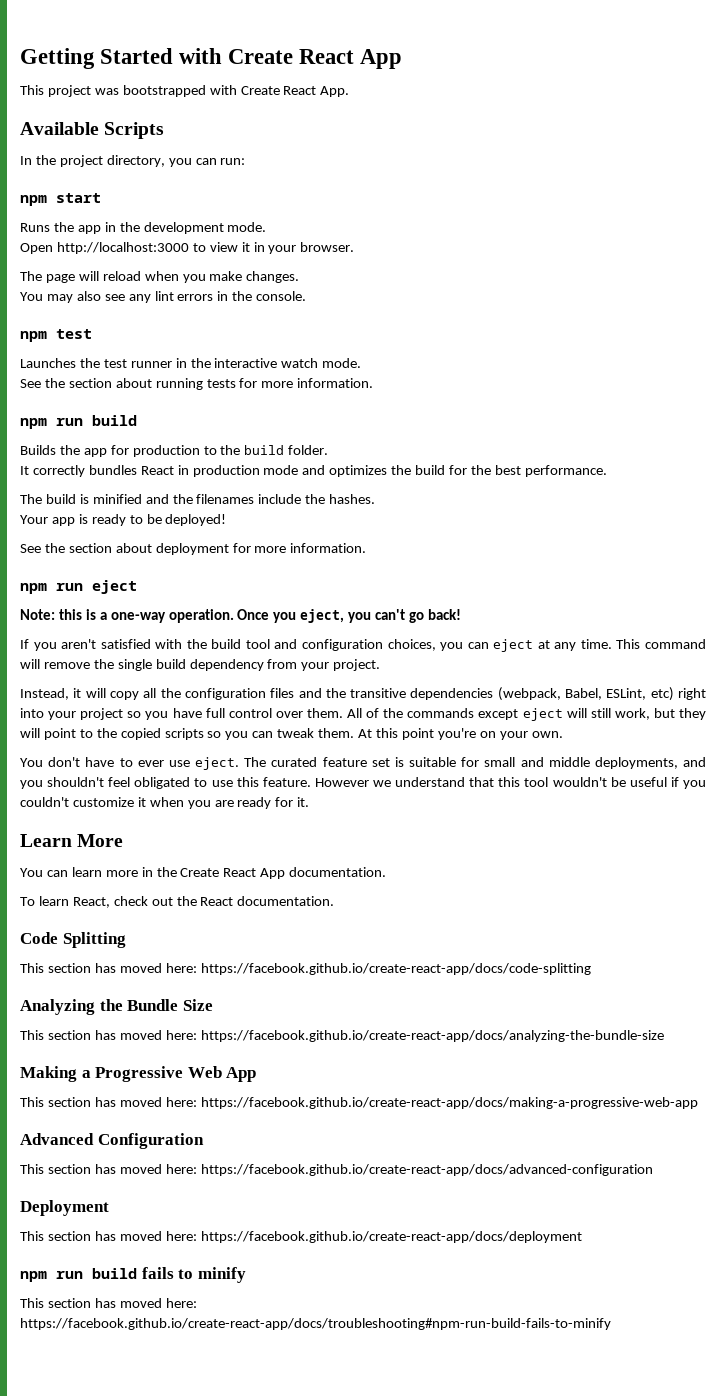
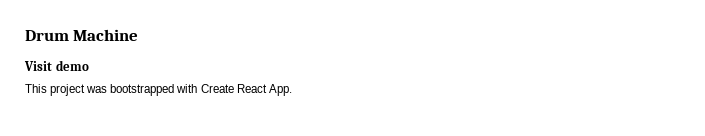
- Getting Started with Create React App
+ Drum Machine
+ Visit demo
- Available Scripts
- In the project directory, you can run:
- npm start
- Runs the app in the development mode.
- Open http://localhost:3000 to view it in your browser.
- The page will reload when you make changes.
- You may also see any lint errors in the console.
- npm test
- Launches the test runner in the interactive watch mode.
- See the section about running tests for more information.
- npm run build
- Builds the app for production to the build folder.
- It correctly bundles React in production mode and optimizes the build for the best performance.
- The build is minified and the filenames include the hashes.
- Your app is ready to be deployed!
- See the section about deployment for more information.
- npm run eject
- Note: this is a one-way operation. Once you eject, you can't go back!
- If you aren't satisfied with the build tool and configuration choices, you can eject at any time. This command will remove the single build dependency from your project.
- Instead, it will copy all the configuration files and the transitive dependencies (webpack, Babel, ESLint, etc) right into your project so you have full control over them. All of the commands except eject will still work, but they will point to the copied scripts so you can tweak them. At this point you're on your own.
- You don't have to ever use eject. The curated feature set is suitable for small and middle deployments, and you shouldn't feel obligated to use this feature. However we understand that this tool wouldn't be useful if you couldn't customize it when you are ready for it.
- Learn More
- You can learn more in the Create React App documentation.
- To learn React, check out the React documentation.
- Code Splitting
- This section has moved here: https://facebook.github.io/create-react-app/docs/code-splitting
- Analyzing the Bundle Size
- This section has moved here: https://facebook.github.io/create-react-app/docs/analyzing-the-bundle-size
- Making a Progressive Web App
- This section has moved here: https://facebook.github.io/create-react-app/docs/making-a-progressive-web-app
- Advanced Configuration
- This section has moved here: https://facebook.github.io/create-react-app/docs/advanced-configuration
- Deployment
- This section has moved here: https://facebook.github.io/create-react-app/docs/deployment
- npm run build fails to minify
- This section has moved here: https://facebook.github.io/create-react-app/docs/troubleshooting#npm-run-build-fails-to-minify

